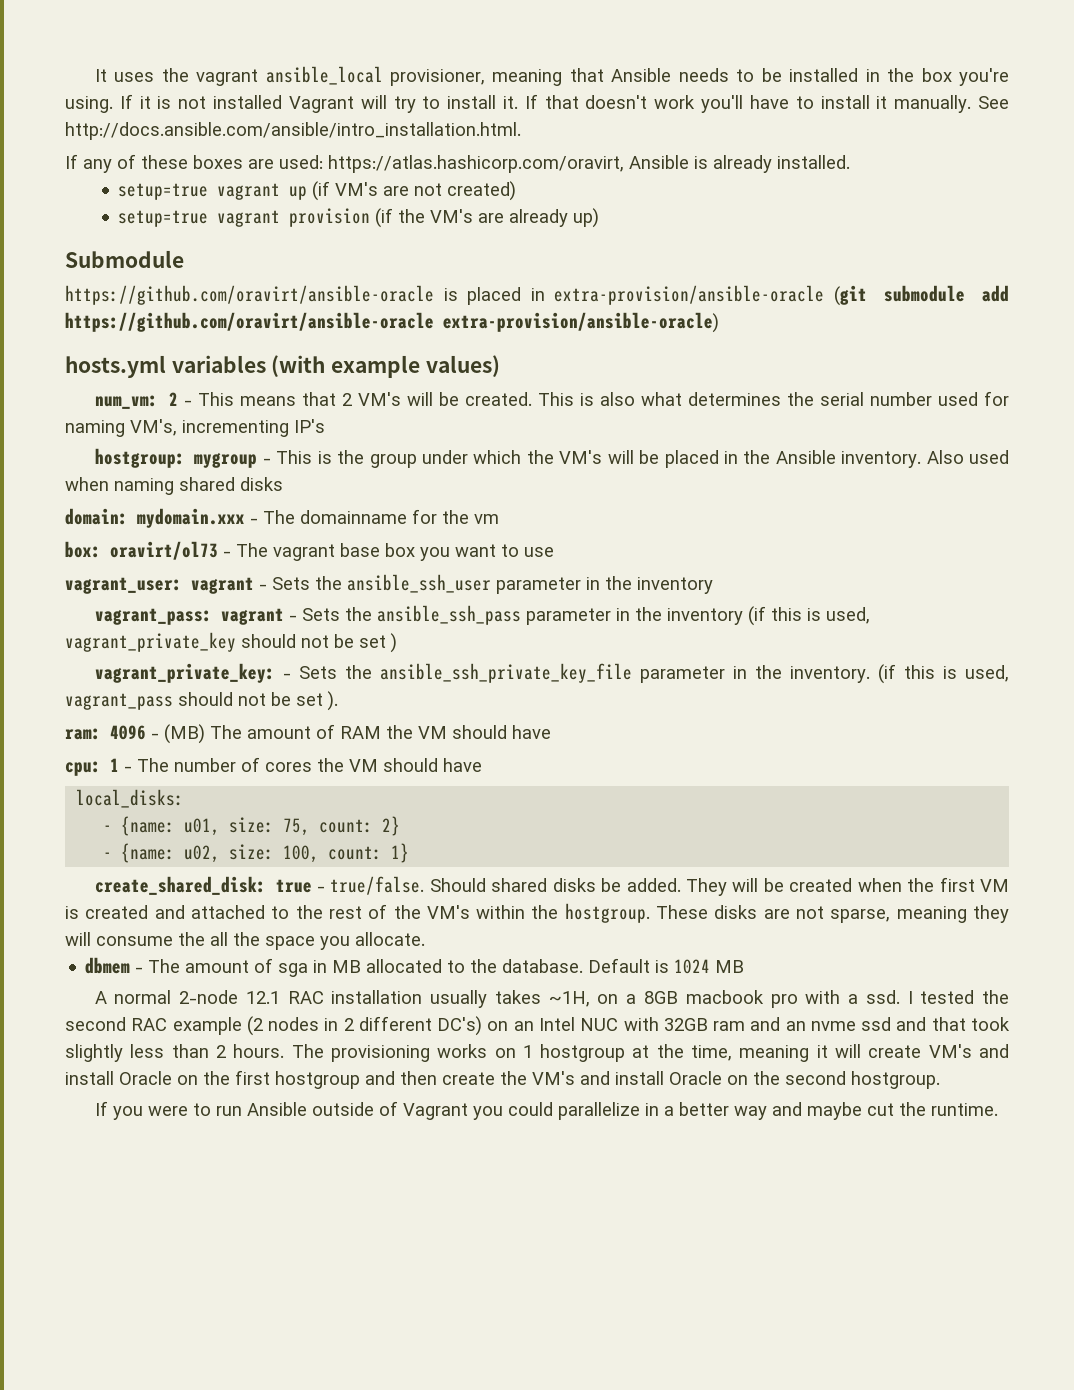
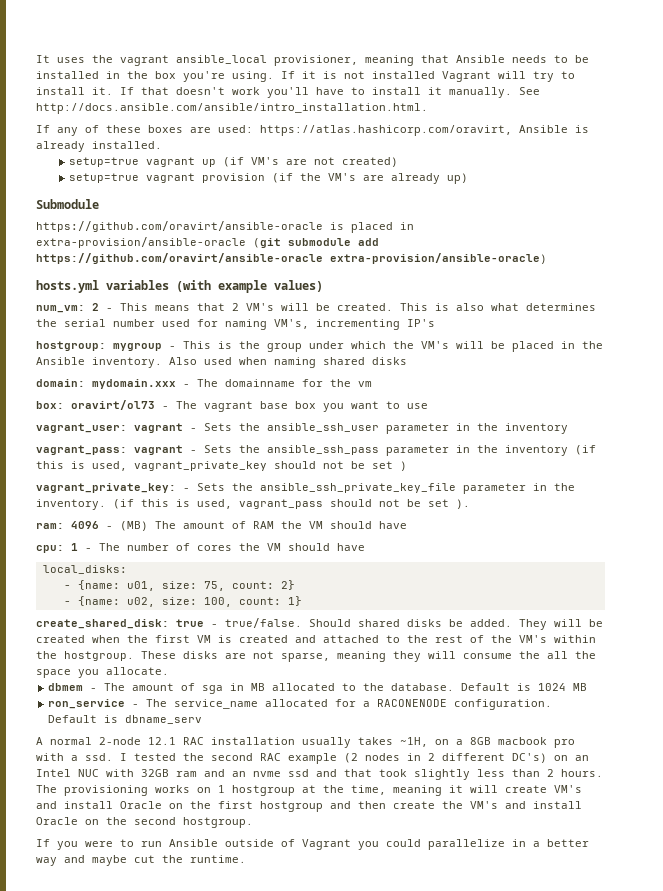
+ ron_service - The service_name allocated for a RACONENODE configuration. Default is dbname_serv

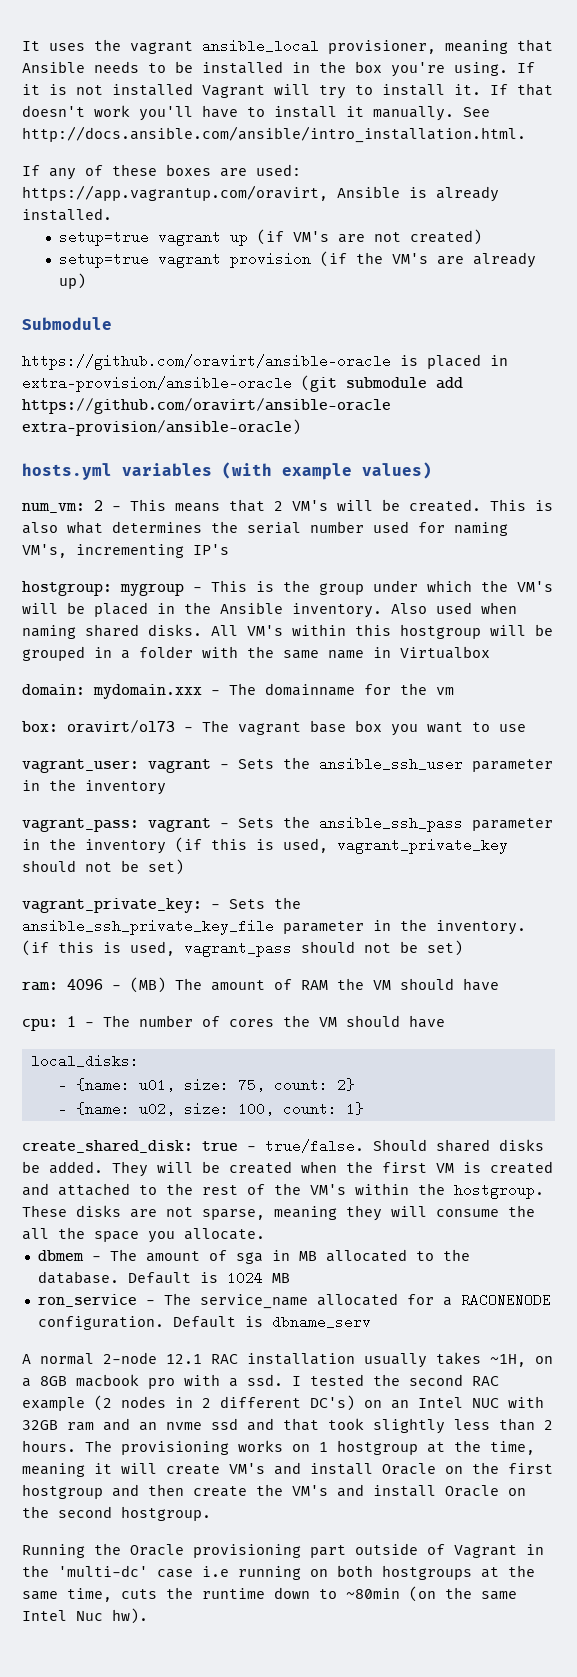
- If any of these boxes are used: https://atlas.hashicorp.com/oravirt, Ansible is already installed.
+ If any of these boxes are used: https://app.vagrantup.com/oravirt, Ansible is already installed.
- Also used when naming shared disks
+ Also used when naming shared disks. All VM's within this hostgroup will be grouped in a folder with the same name in Virtualbox
- vagrant_pass: vagrant - Sets the ansible_ssh_pass parameter in the inventory (if this is used, vagrant_private_key should not be set )
+ vagrant_pass: vagrant - Sets the ansible_ssh_pass parameter in the inventory (if this is used, vagrant_private_key should not be set)
- (if this is used, vagrant_pass should not be set ).
+ (if this is used, vagrant_pass should not be set)
- If you were to run Ansible outside of Vagrant you could parallelize in a better way and maybe cut the runtime.
+ Running the Oracle provisioning part outside of Vagrant in the 'multi-dc' case i.e running on both hostgroups at the same time, cuts the runtime down to ~80min (on the same Intel Nuc hw).

